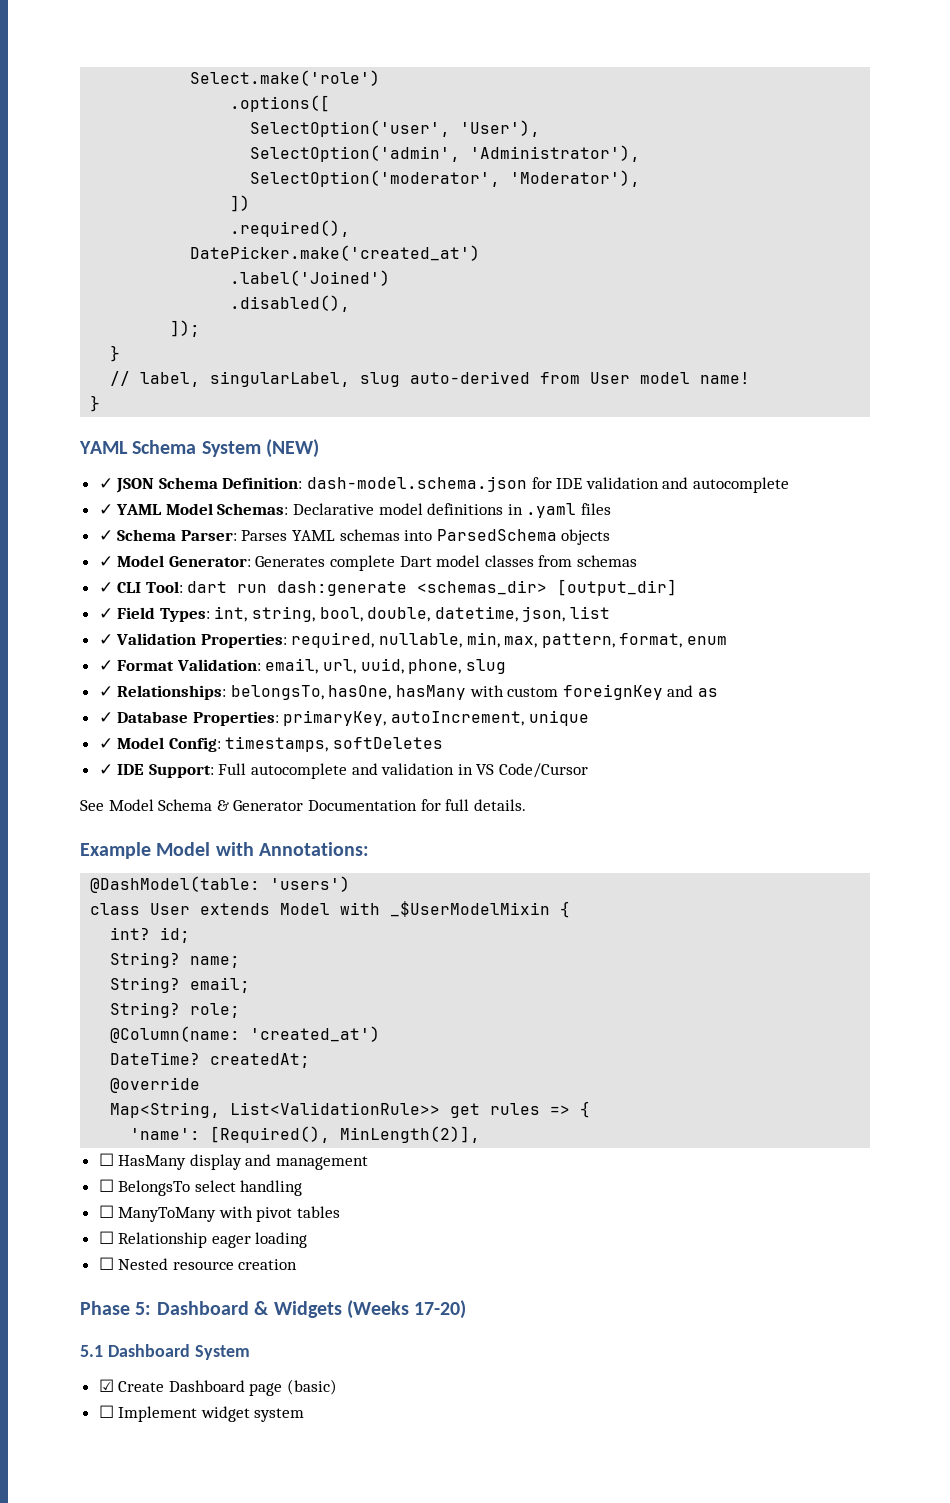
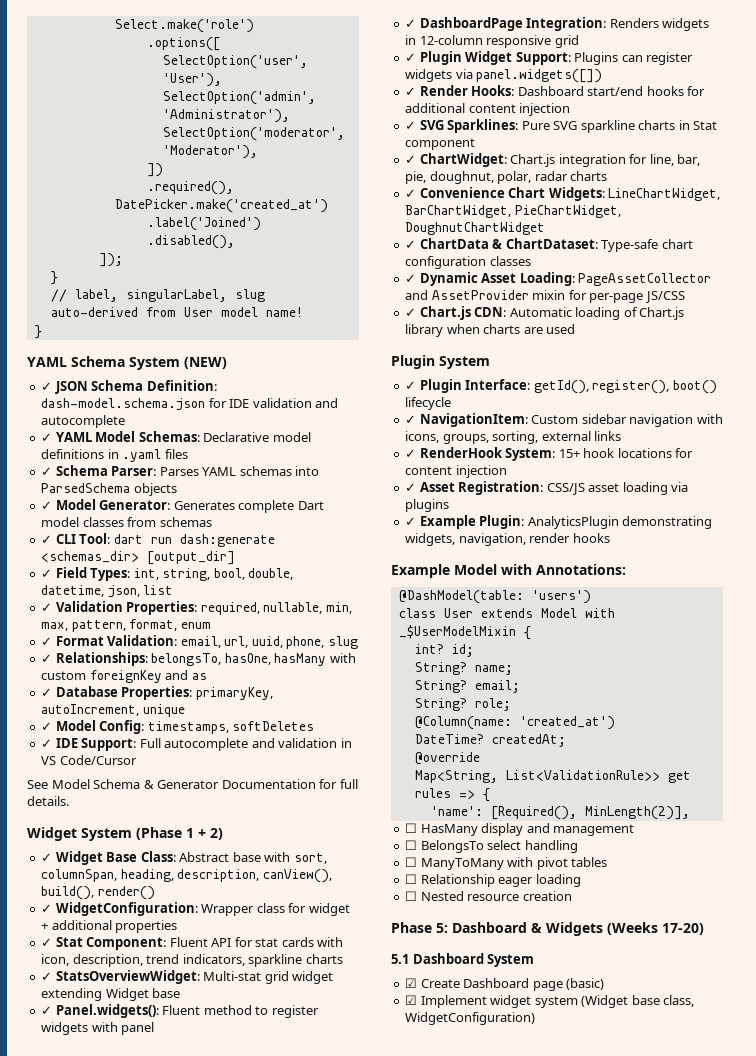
+ Widget System (Phase 1 + 2)
+ ✓ Widget Base Class: Abstract base with sort, columnSpan, heading, description, canView(), build(), render()
+ ✓ WidgetConfiguration: Wrapper class for widget + additional properties
+ ✓ Stat Component: Fluent API for stat cards with icon, description, trend indicators, sparkline charts
+ ✓ StatsOverviewWidget: Multi-stat grid widget extending Widget base
+ ✓ Panel.widgets(): Fluent method to register widgets with panel
+ ✓ DashboardPage Integration: Renders widgets in 12-column responsive grid
+ ✓ Plugin Widget Support: Plugins can register widgets via panel.widgets([])
+ ✓ Render Hooks: Dashboard start/end hooks for additional content injection
+ ✓ SVG Sparklines: Pure SVG sparkline charts in Stat component
+ ✓ ChartWidget: Chart.js integration for line, bar, pie, doughnut, polar, radar charts
+ ✓ Convenience Chart Widgets: LineChartWidget, BarChartWidget, PieChartWidget, DoughnutChartWidget
+ ✓ ChartData & ChartDataset: Type-safe chart configuration classes
+ ✓ Dynamic Asset Loading: PageAssetCollector and AssetProvider mixin for per-page JS/CSS
+ ✓ Chart.js CDN: Automatic loading of Chart.js library when charts are used
+ Plugin System
+ ✓ Plugin Interface: getId(), register(), boot() lifecycle
+ ✓ NavigationItem: Custom sidebar navigation with icons, groups, sorting, external links
+ ✓ RenderHook System: 15+ hook locations for content injection
+ ✓ Asset Registration: CSS/JS asset loading via plugins
+ ✓ Example Plugin: AnalyticsPlugin demonstrating widgets, navigation, render hooks
- ☐ Implement widget system
+ ☑ Implement widget system (Widget base class, WidgetConfiguration)

